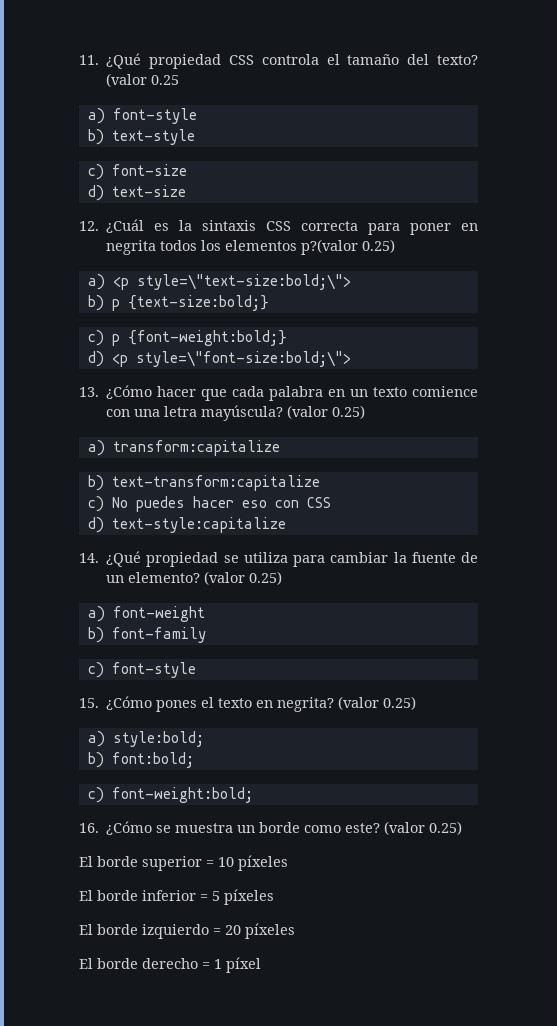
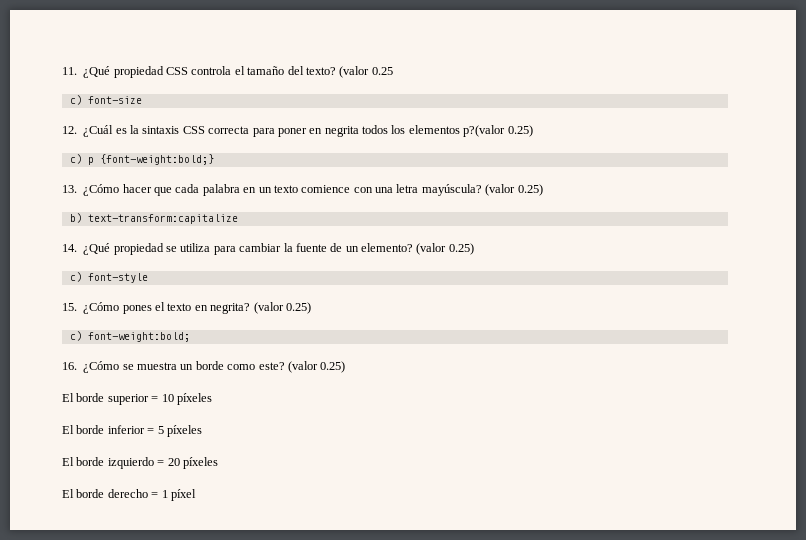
- a) font-style
- b) text-style
- d) text-size
- a) <p style=\"text-size:bold;\">
- b) p {text-size:bold;}
- d) <p style=\"font-size:bold;\">
- a) transform:capitalize
- c) No puedes hacer eso con CSS
- d) text-style:capitalize
- a) font-weight
- b) font-family
- a) style:bold;
- b) font:bold;

